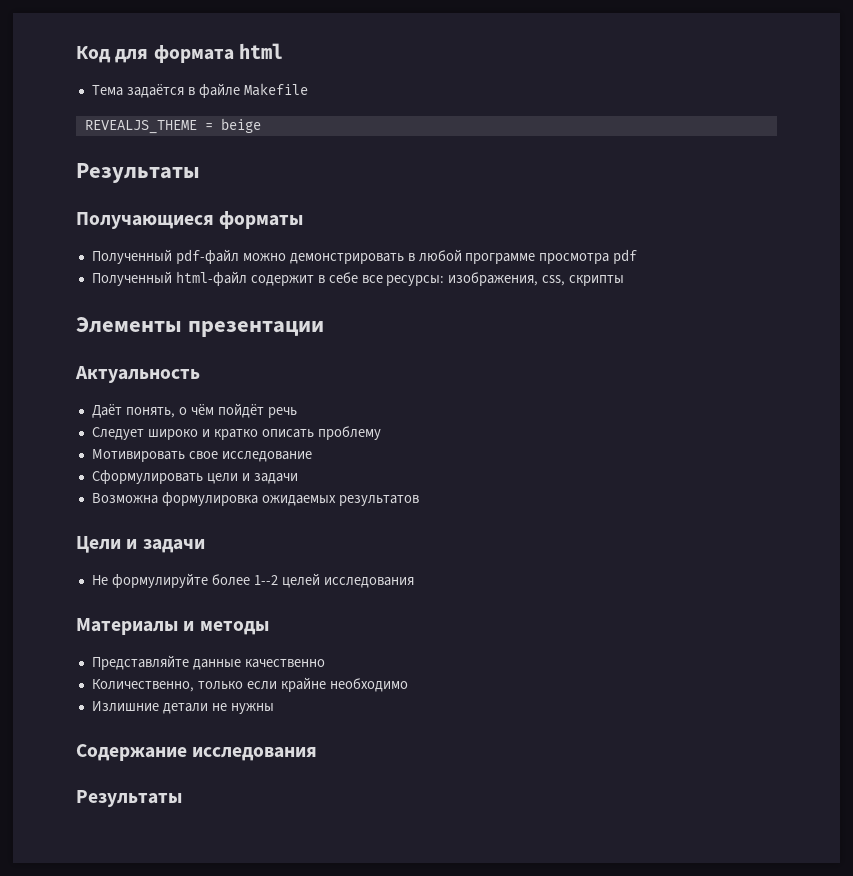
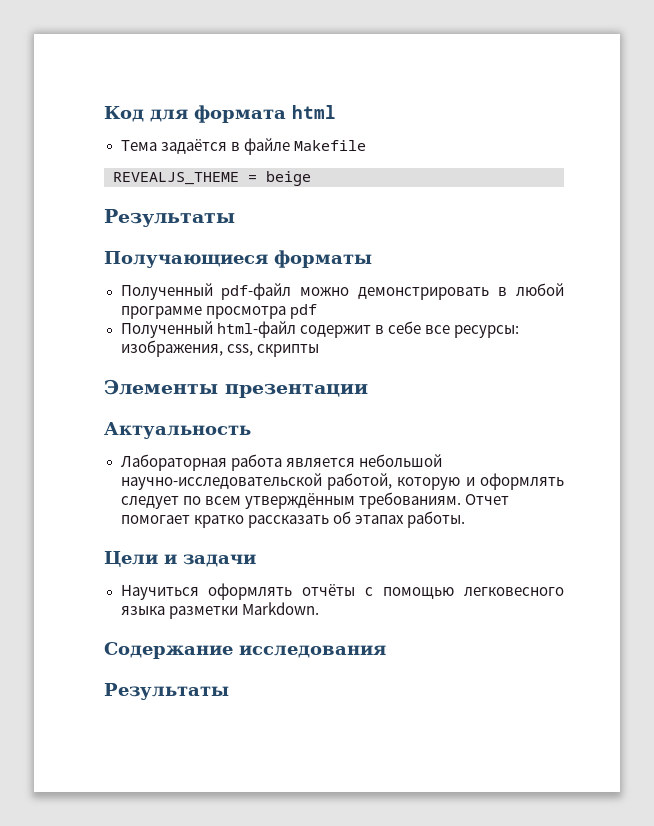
- Даёт понять, о чём пойдёт речь
- Следует широко и кратко описать проблему
- Мотивировать свое исследование
- Сформулировать цели и задачи
- Возможна формулировка ожидаемых результатов
+ Лабораторная работа является небольшой научно-исследовательской работой, которую и оформлять следует по всем утверждённым требованиям. Отчет помогает кратко рассказать об этапах работы.
  Цели и задачи
- Не формулируйте более 1--2 целей исследования
- Материалы и методы
- Представляйте данные качественно
- Количественно, только если крайне необходимо
- Излишние детали не нужны
+ Научиться оформлять отчёты с помощью легковесного языка разметки Markdown.

